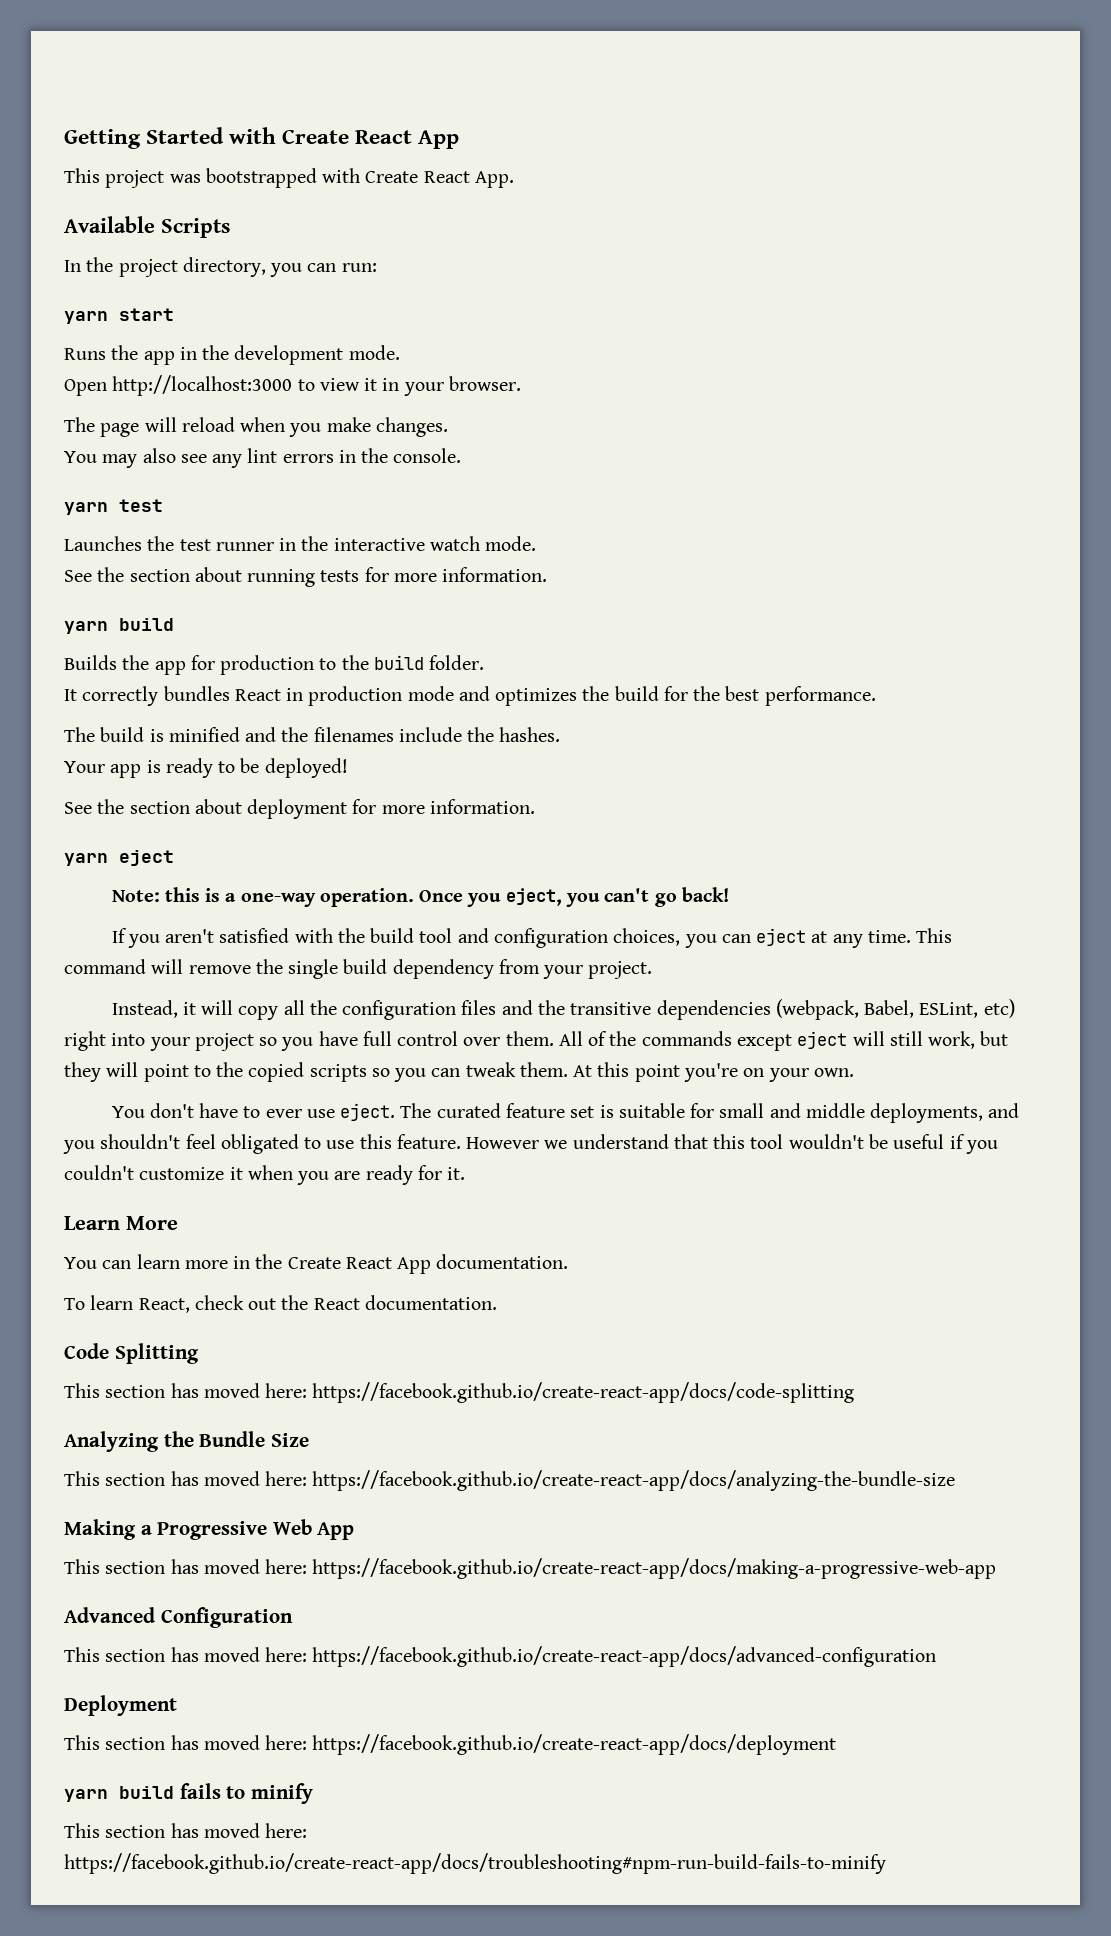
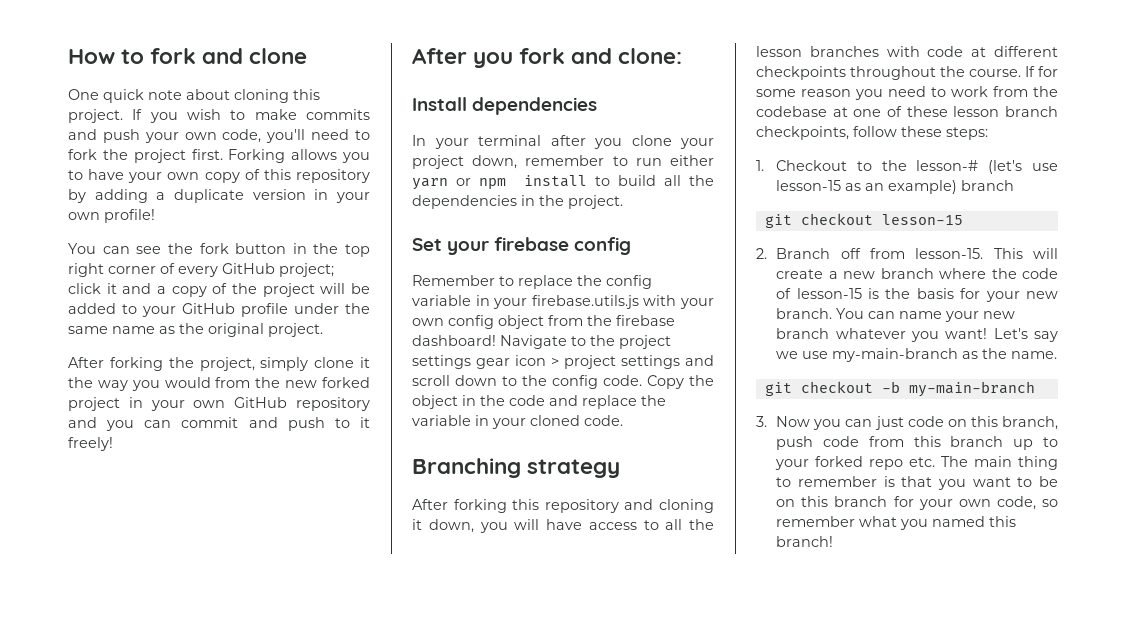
- Getting Started with Create React App
- This project was bootstrapped with Create React App.
- Available Scripts
- In the project directory, you can run:
- yarn start
- Runs the app in the development mode.
- Open http://localhost:3000 to view it in your browser.
- The page will reload when you make changes.
- You may also see any lint errors in the console.
- yarn test
- Launches the test runner in the interactive watch mode.
- See the section about running tests for more information.
- yarn build
- Builds the app for production to the build folder.
- It correctly bundles React in production mode and optimizes the build for the best performance.
- The build is minified and the filenames include the hashes.
- Your app is ready to be deployed!
- See the section about deployment for more information.
- yarn eject
- Note: this is a one-way operation. Once you eject, you can't go back!
- If you aren't satisfied with the build tool and configuration choices, you can eject at any time. This command will remove the single build dependency from your project.
- Instead, it will copy all the configuration files and the transitive dependencies (webpack, Babel, ESLint, etc) right into your project so you have full control over them. All of the commands except eject will still work, but they will point to the copied scripts so you can tweak them. At this point you're on your own.
- You don't have to ever use eject. The curated feature set is suitable for small and middle deployments, and you shouldn't feel obligated to use this feature. However we understand that this tool wouldn't be useful if you couldn't customize it when you are ready for it.
- Learn More
- You can learn more in the Create React App documentation.
- To learn React, check out the React documentation.
- Code Splitting
- This section has moved here: https://facebook.github.io/create-react-app/docs/code-splitting
- Analyzing the Bundle Size
- This section has moved here: https://facebook.github.io/create-react-app/docs/analyzing-the-bundle-size
- Making a Progressive Web App
- This section has moved here: https://facebook.github.io/create-react-app/docs/making-a-progressive-web-app
- Advanced Configuration
- This section has moved here: https://facebook.github.io/create-react-app/docs/advanced-configuration
- Deployment
- This section has moved here: https://facebook.github.io/create-react-app/docs/deployment
- yarn build fails to minify
- This section has moved here: https://facebook.github.io/create-react-app/docs/troubleshooting#npm-run-build-fails-to-minify
+ How to fork and clone
+ One quick note about cloning this project. If you wish to make commits and push your own code, you'll need to fork the project first. Forking allows you to have your own copy of this repository by adding a duplicate version in your own profile!
+ You can see the fork button in the top right corner of every GitHub project; click it and a copy of the project will be added to your GitHub profile under the same name as the original project.
+ After forking the project, simply clone it the way you would from the new forked project in your own GitHub repository and you can commit and push to it freely!
+ After you fork and clone:
+ Install dependencies
+ In your terminal after you clone your project down, remember to run either yarn or npm install to build all the dependencies in the project.
+ Set your firebase config
+ Remember to replace the config variable in your firebase.utils.js with your own config object from the firebase dashboard! Navigate to the project settings gear icon > project settings and scroll down to the config code. Copy the object in the code and replace the variable in your cloned code.
+ Branching strategy
+ After forking this repository and cloning it down, you will have access to all the lesson branches with code at different checkpoints throughout the course. If for some reason you need to work from the codebase at one of these lesson branch checkpoints, follow these steps:
+ 1. Checkout to the lesson-# (let's use lesson-15 as an example) branch
+ git checkout lesson-15
+ 2. Branch off from lesson-15. This will create a new branch where the code of lesson-15 is the basis for your new branch. You can name your new branch whatever you want! Let's say we use my-main-branch as the name.
+ git checkout -b my-main-branch
+ 3. Now you can just code on this branch, push code from this branch up to your forked repo etc. The main thing to remember is that you want to be on this branch for your own code, so remember what you named this branch!

